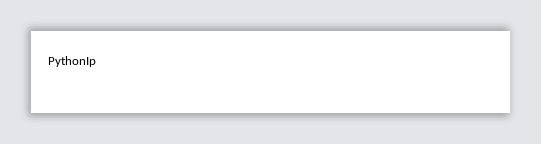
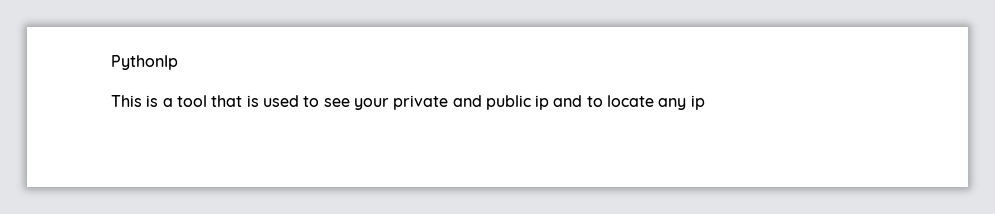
+ This is a tool that is used to see your private and public ip and to locate any ip

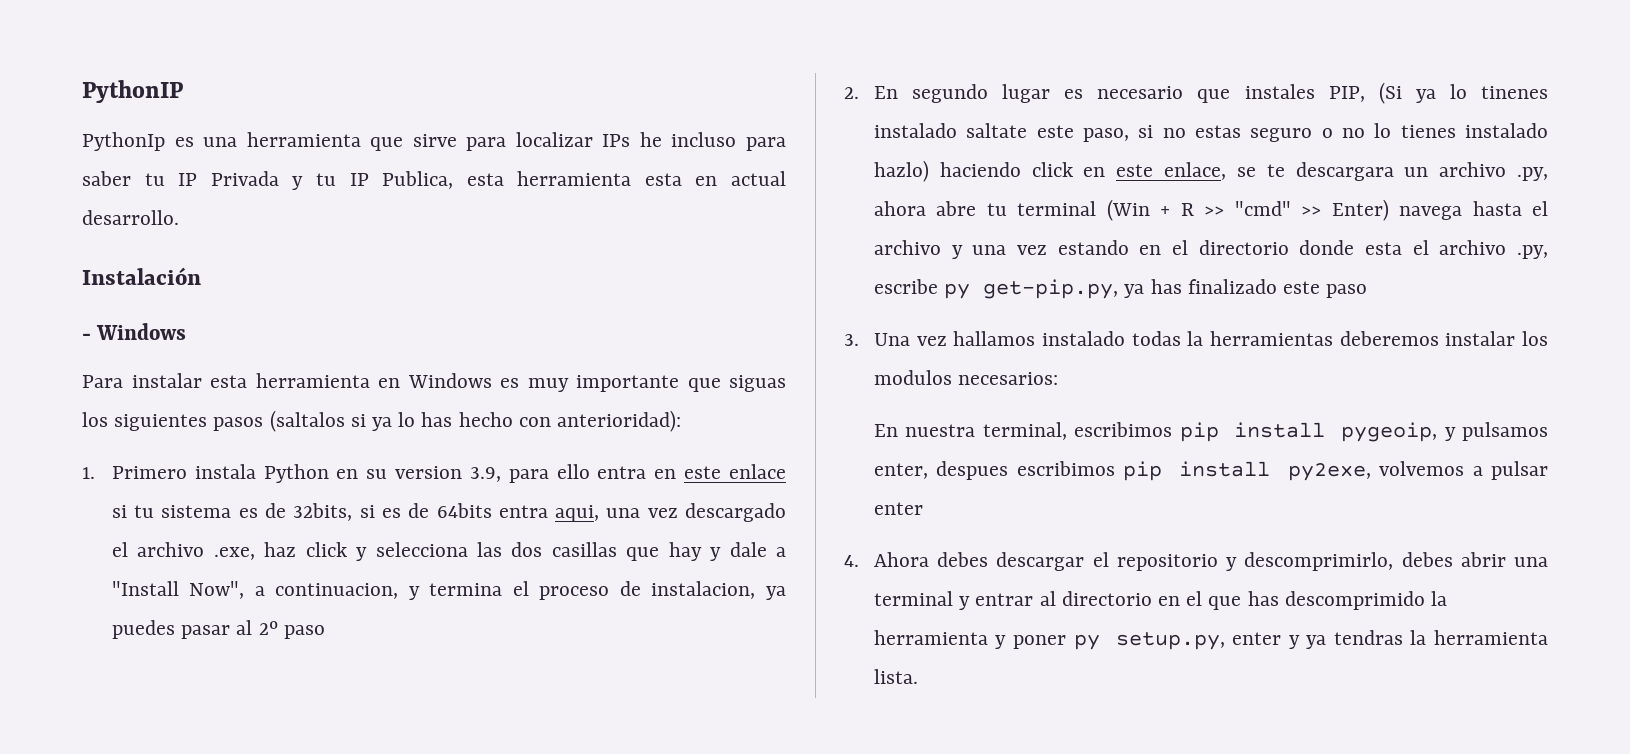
+ PythonIP
- PythonIp
- This is a tool that is used to see your private and public ip and to locate any ip
+ PythonIp es una herramienta que sirve para localizar IPs he incluso para saber tu IP Privada y tu IP Publica, esta herramienta esta en actual desarrollo.
+ Instalación
+ - Windows
+ Para instalar esta herramienta en Windows es muy importante que siguas los siguientes pasos (saltalos si ya lo has hecho con anterioridad):
+ 1. Primero instala Python en su version 3.9, para ello entra en este enlace si tu sistema es de 32bits, si es de 64bits entra aqui, una vez descargado el archivo .exe, haz click y selecciona las dos casillas que hay y dale a "Install Now", a continuacion, y termina el proceso de instalacion, ya puedes pasar al 2º paso
+ 2. En segundo lugar es necesario que instales PIP, (Si ya lo tinenes instalado saltate este paso, si no estas seguro o no lo tienes instalado hazlo) haciendo click en este enlace, se te descargara un archivo .py, ahora abre tu terminal (Win + R >> "cmd" >> Enter) navega hasta el archivo y una vez estando en el directorio donde esta el archivo .py, escribe py get-pip.py, ya has finalizado este paso
+ 3. Una vez hallamos instalado todas la herramientas deberemos instalar los modulos necesarios:
+ En nuestra terminal, escribimos pip install pygeoip, y pulsamos enter, despues escribimos pip install py2exe, volvemos a pulsar enter
+ 4. Ahora debes descargar el repositorio y descomprimirlo, debes abrir una terminal y entrar al directorio en el que has descomprimido la herramienta y poner py setup.py, enter y ya tendras la herramienta lista.

